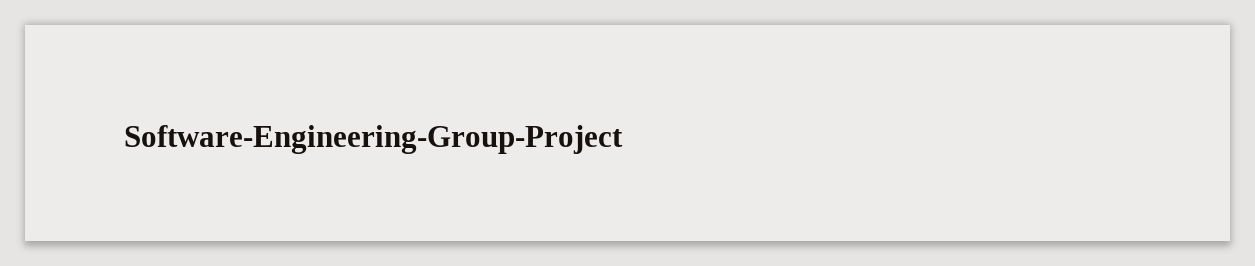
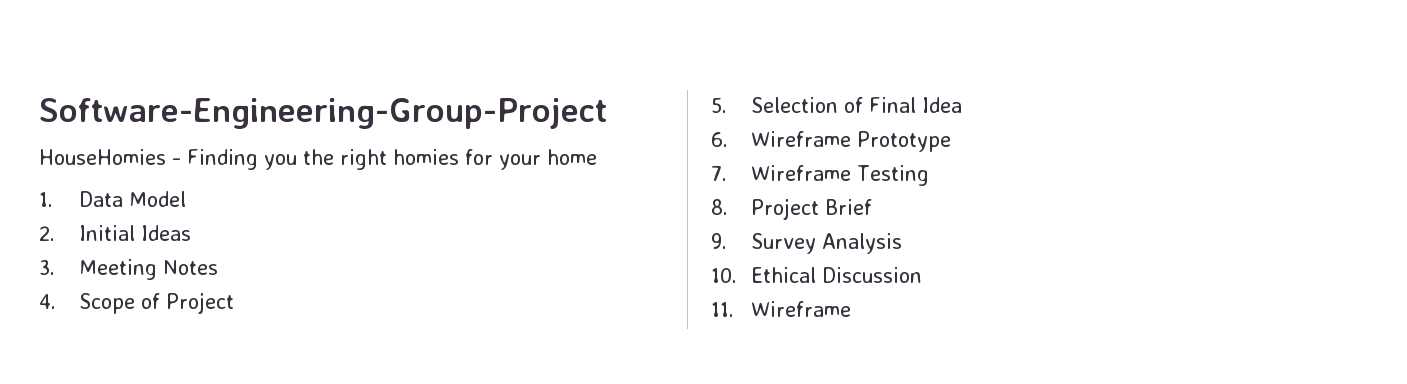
+ HouseHomies - Finding you the right homies for your home
+ 1. Data Model
+ 2. Initial Ideas
+ 3. Meeting Notes
+ 4. Scope of Project
+ 5. Selection of Final Idea
+ 6. Wireframe Prototype
+ 7. Wireframe Testing
+ 8. Project Brief
+ 9. Survey Analysis
+ 10. Ethical Discussion
+ 11. Wireframe

